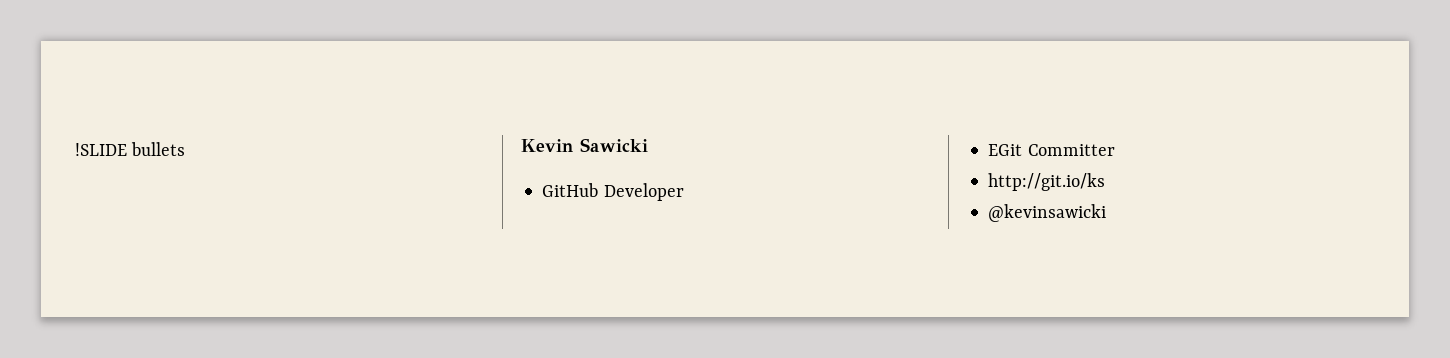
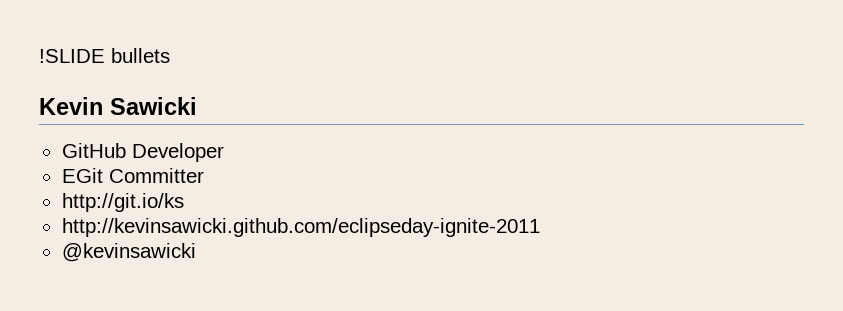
+ http://kevinsawicki.github.com/eclipseday-ignite-2011

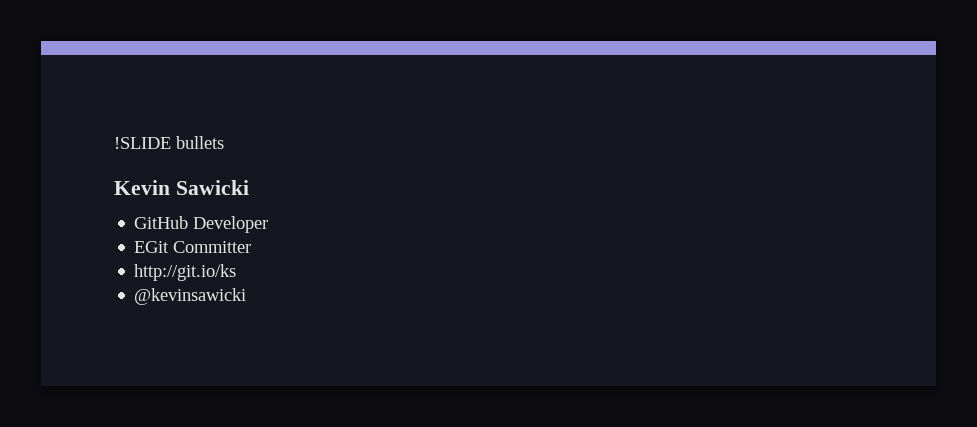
- http://kevinsawicki.github.com/eclipseday-ignite-2011

